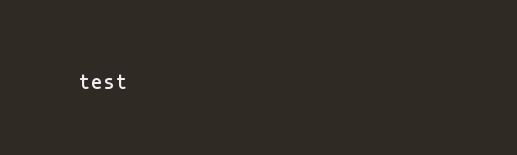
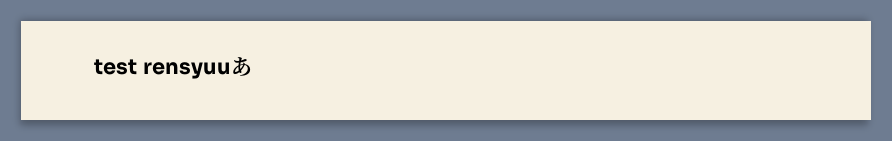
- test
+ test rensyuuあ

